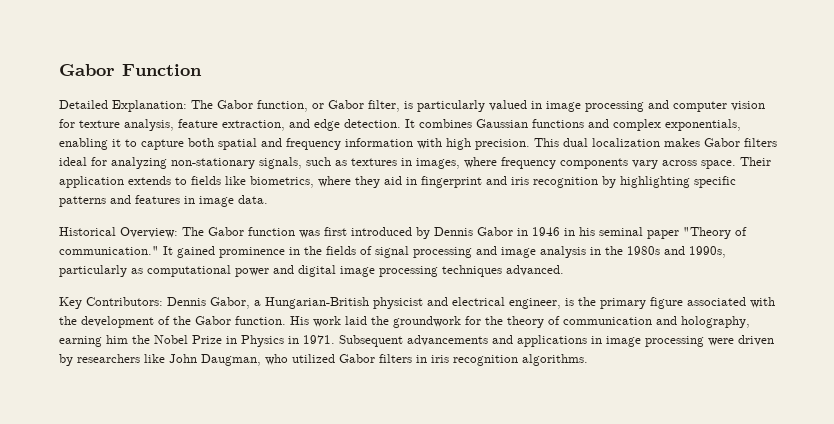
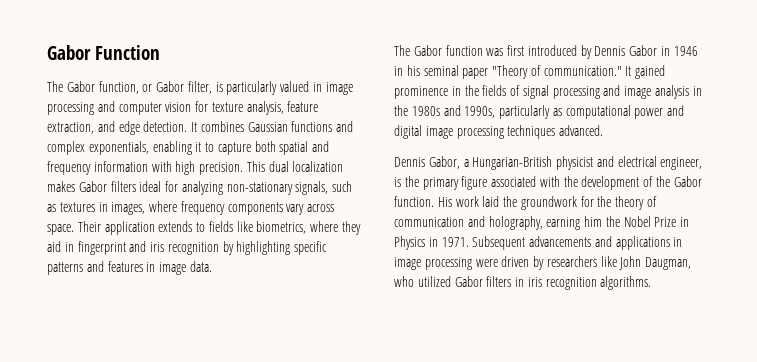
- Detailed Explanation: The Gabor function, or Gabor filter, is particularly valued in image processing and computer vision for texture analysis, feature extraction, and edge detection.
+ The Gabor function, or Gabor filter, is particularly valued in image processing and computer vision for texture analysis, feature extraction, and edge detection.
- Historical Overview: The Gabor function was first introduced by Dennis Gabor in 1946 in his seminal paper "Theory of communication."
+ The Gabor function was first introduced by Dennis Gabor in 1946 in his seminal paper "Theory of communication."
- Key Contributors: Dennis Gabor, a Hungarian-British physicist and electrical engineer, is the primary figure associated with the development of the Gabor function.
+ Dennis Gabor, a Hungarian-British physicist and electrical engineer, is the primary figure associated with the development of the Gabor function.

